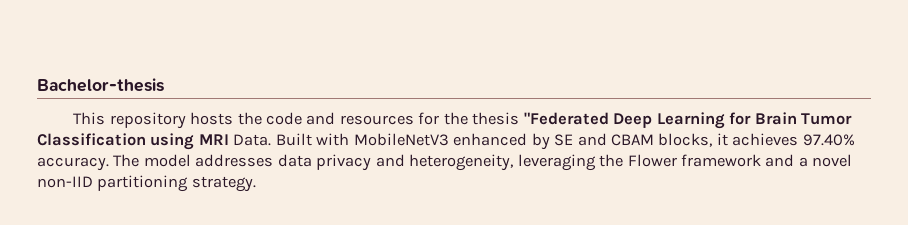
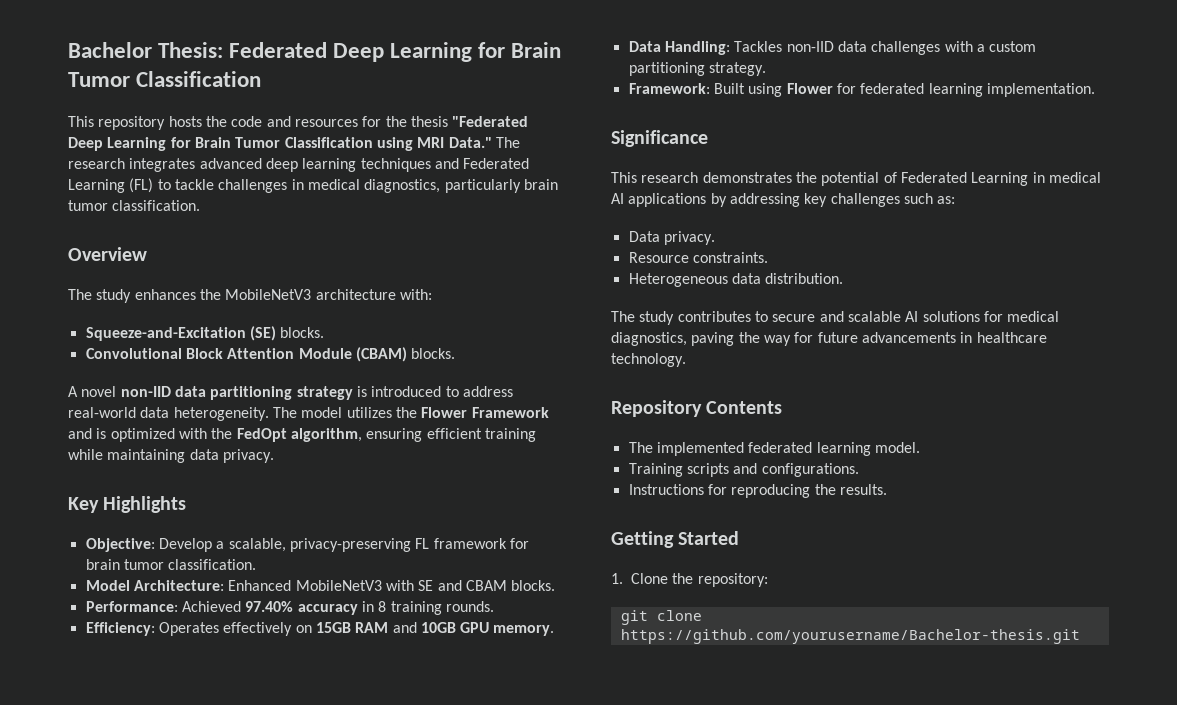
- Bachelor-thesis
+ Bachelor Thesis: Federated Deep Learning for Brain Tumor Classification
- This repository hosts the code and resources for the thesis "Federated Deep Learning for Brain Tumor Classification using MRI Data. Built with MobileNetV3 enhanced by SE and CBAM blocks, it achieves 97.40% accuracy. The model addresses data privacy and heterogeneity, leveraging the Flower framework and a novel non-IID partitioning strategy.
+ This repository hosts the code and resources for the thesis "Federated Deep Learning for Brain Tumor Classification using MRI Data." The research integrates advanced deep learning techniques and Federated Learning (FL) to tackle challenges in medical diagnostics, particularly brain tumor classification.
+ Overview
+ The study enhances the MobileNetV3 architecture with:
+ Squeeze-and-Excitation (SE) blocks.
+ Convolutional Block Attention Module (CBAM) blocks.
+ A novel non-IID data partitioning strategy is introduced to address real-world data heterogeneity. The model utilizes the Flower Framework and is optimized with the FedOpt algorithm, ensuring efficient training while maintaining data privacy.
+ Key Highlights
+ Objective: Develop a scalable, privacy-preserving FL framework for brain tumor classification.
+ Model Architecture: Enhanced MobileNetV3 with SE and CBAM blocks.
+ Performance: Achieved 97.40% accuracy in 8 training rounds.
+ Efficiency: Operates effectively on 15GB RAM and 10GB GPU memory.
+ Data Handling: Tackles non-IID data challenges with a custom partitioning strategy.
+ Framework: Built using Flower for federated learning implementation.
+ Significance
+ This research demonstrates the potential of Federated Learning in medical AI applications by addressing key challenges such as:
+ Data privacy.
+ Resource constraints.
+ Heterogeneous data distribution.
+ The study contributes to secure and scalable AI solutions for medical diagnostics, paving the way for future advancements in healthcare technology.
+ Repository Contents
+ The implemented federated learning model.
+ Training scripts and configurations.
+ Instructions for reproducing the results.
+ Getting Started
+ 1. Clone the repository:
+ git clone https://github.com/yourusername/Bachelor-thesis.git

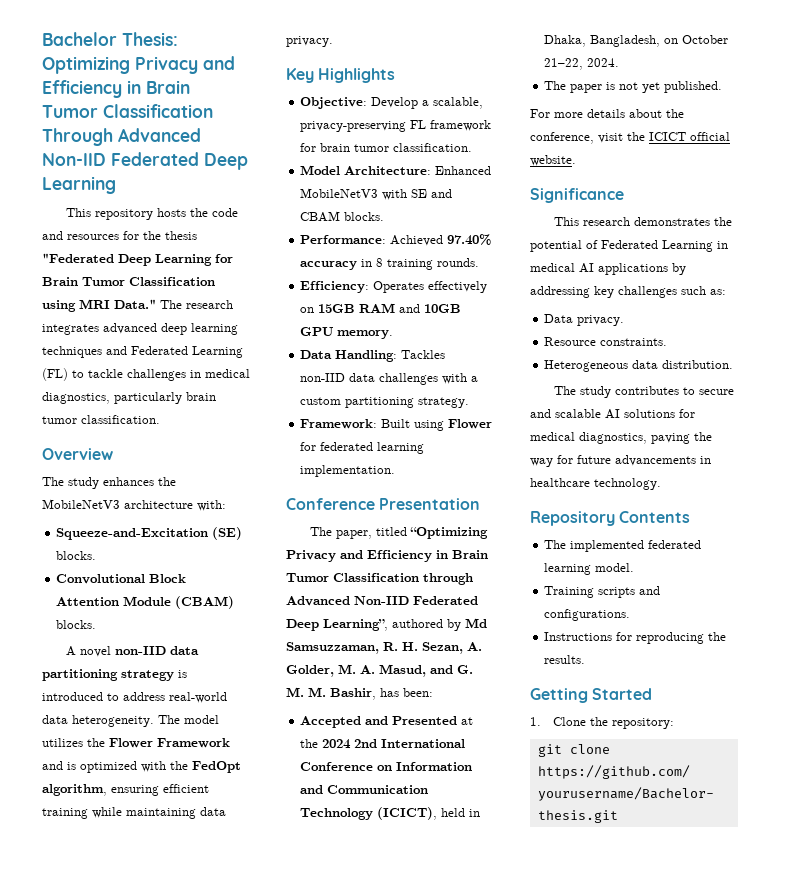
- Bachelor Thesis: Federated Deep Learning for Brain Tumor Classification
+ Bachelor Thesis: Optimizing Privacy and Efficiency in Brain Tumor Classification Through Advanced Non-IID Federated Deep Learning
+ Conference Presentation
+ The paper, titled “Optimizing Privacy and Efficiency in Brain Tumor Classification through Advanced Non-IID Federated Deep Learning”, authored by Md Samsuzzaman, R. H. Sezan, A. Golder, M. A. Masud, and G. M. M. Bashir, has been:
+ Accepted and Presented at the 2024 2nd International Conference on Information and Communication Technology (ICICT), held in Dhaka, Bangladesh, on October 21–22, 2024.
+ The paper is not yet published.
+ For more details about the conference, visit the ICICT official website.

